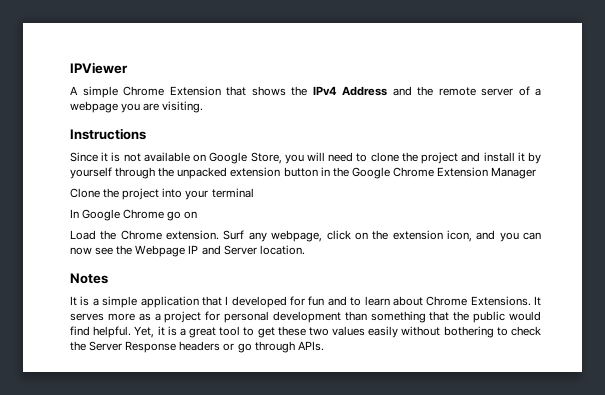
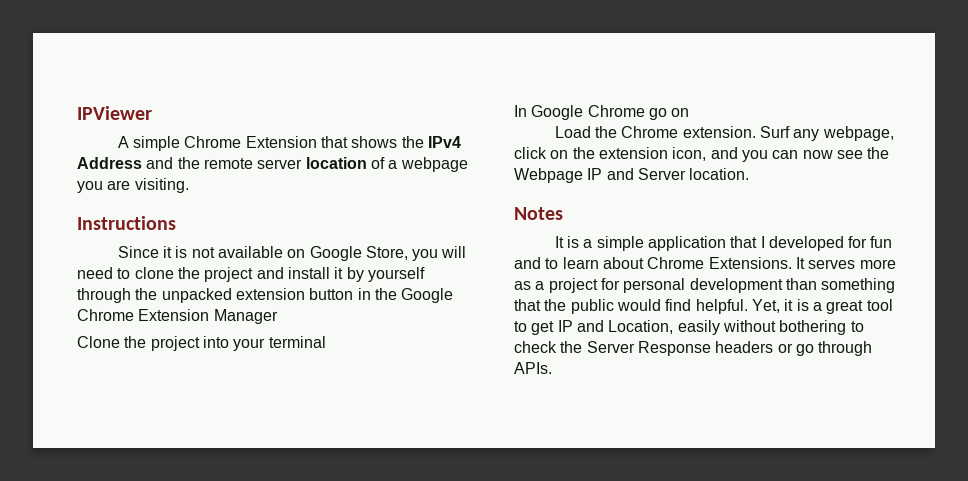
- A simple Chrome Extension that shows the IPv4 Address and the remote server of a webpage you are visiting.
+ A simple Chrome Extension that shows the IPv4 Address and the remote server location of a webpage you are visiting.
- Yet, it is a great tool to get these two values easily without bothering to check the Server Response headers or go through APIs.
+ Yet, it is a great tool to get IP and Location, easily without bothering to check the Server Response headers or go through APIs.

